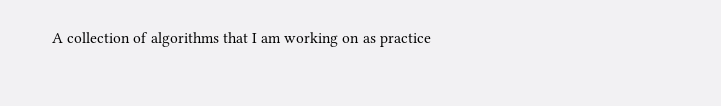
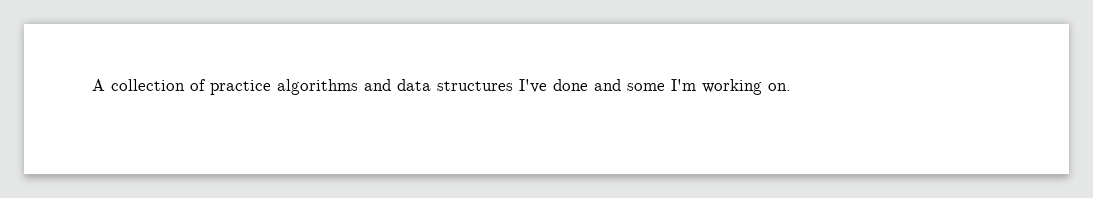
- A collection of algorithms that I am working on as practice
+ A collection of practice algorithms and data structures I've done and some I'm working on.

